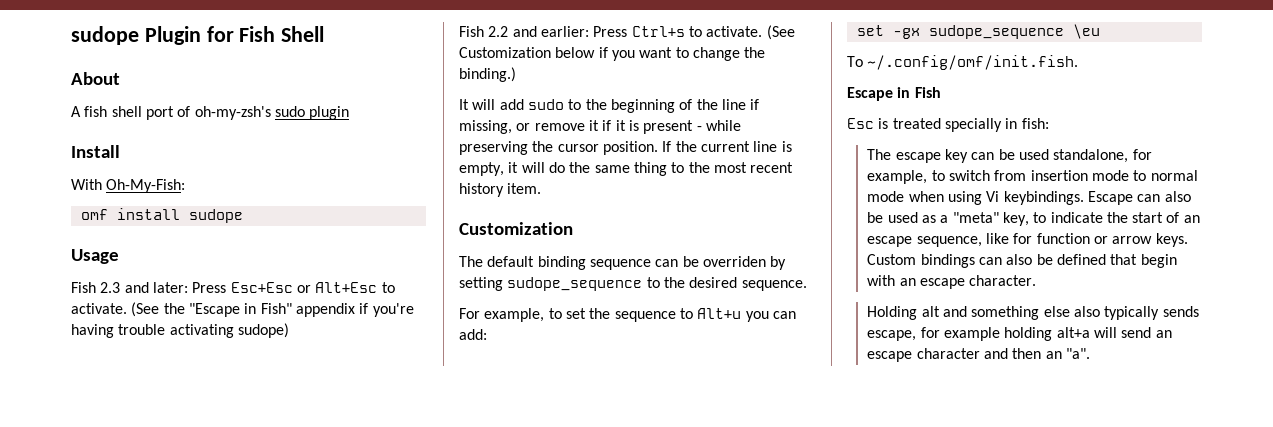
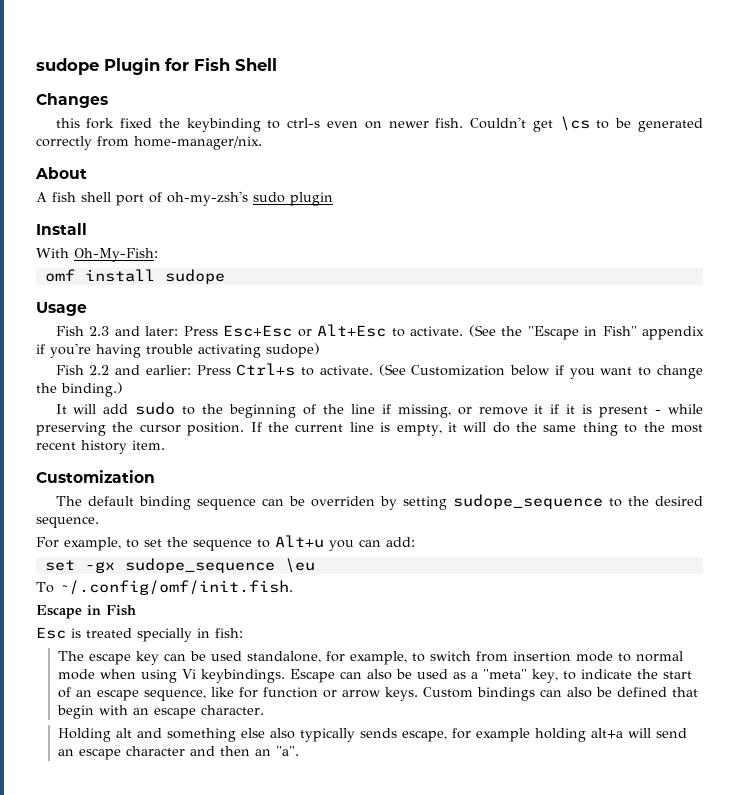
+ Changes
+ this fork fixed the keybinding to ctrl-s even on newer fish. Couldn't get \cs to be generated correctly from home-manager/nix.

